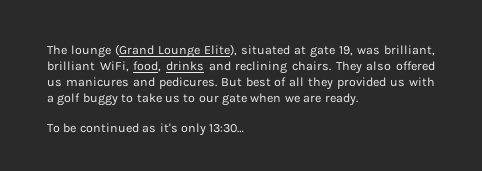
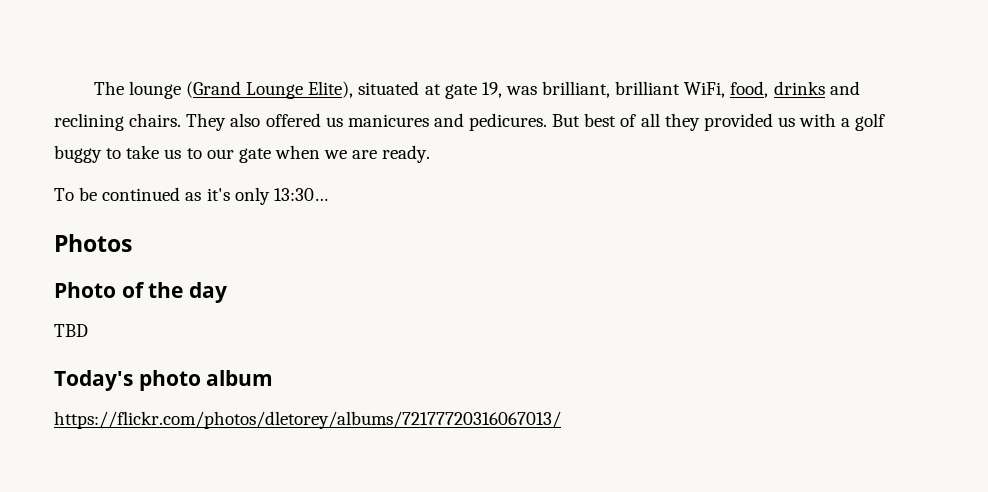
+ Photos
+ Photo of the day
+ TBD
+ Today's photo album
+ https://flickr.com/photos/dletorey/albums/72177720316067013/

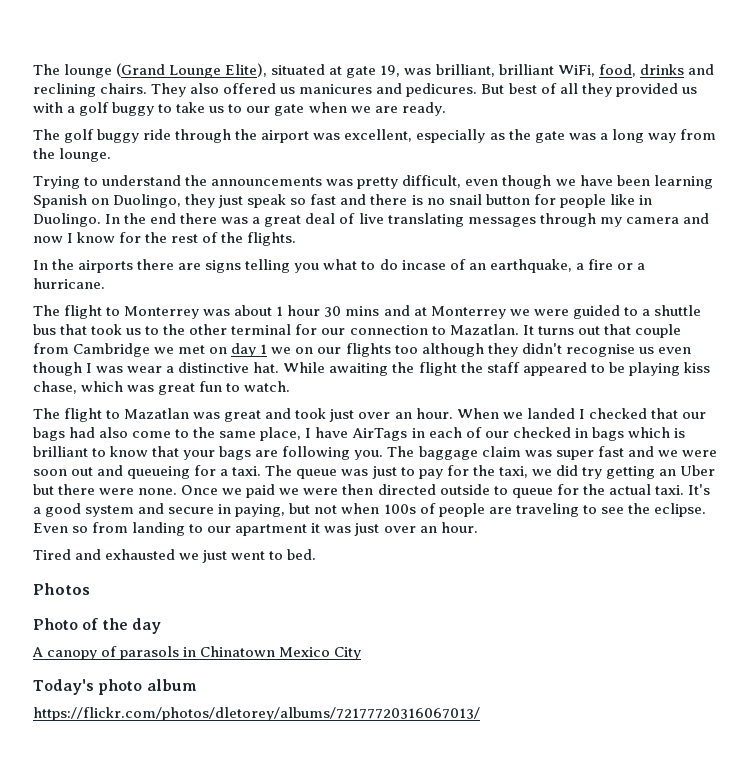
- To be continued as it's only 13:30…
+ The golf buggy ride through the airport was excellent, especially as the gate was a long way from the lounge.
+ Trying to understand the announcements was pretty difficult, even though we have been learning Spanish on Duolingo, they just speak so fast and there is no snail button for people like in Duolingo. In the end there was a great deal of live translating messages through my camera and now I know for the rest of the flights.
+ In the airports there are signs telling you what to do incase of an earthquake, a fire or a hurricane.
+ The flight to Monterrey was about 1 hour 30 mins and at Monterrey we were guided to a shuttle bus that took us to the other terminal for our connection to Mazatlan. It turns out that couple from Cambridge we met on day 1 we on our flights too although they didn't recognise us even though I was wear a distinctive hat. While awaiting the flight the staff appeared to be playing kiss chase, which was great fun to watch.
+ The flight to Mazatlan was great and took just over an hour. When we landed I checked that our bags had also come to the same place, I have AirTags in each of our checked in bags which is brilliant to know that your bags are following you. The baggage claim was super fast and we were soon out and queueing for a taxi. The queue was just to pay for the taxi, we did try getting an Uber but there were none. Once we paid we were then directed outside to queue for the actual taxi. It's a good system and secure in paying, but not when 100s of people are traveling to see the eclipse. Even so from landing to our apartment it was just over an hour.
+ Tired and exhausted we just went to bed.
- TBD
+ A canopy of parasols in Chinatown Mexico City

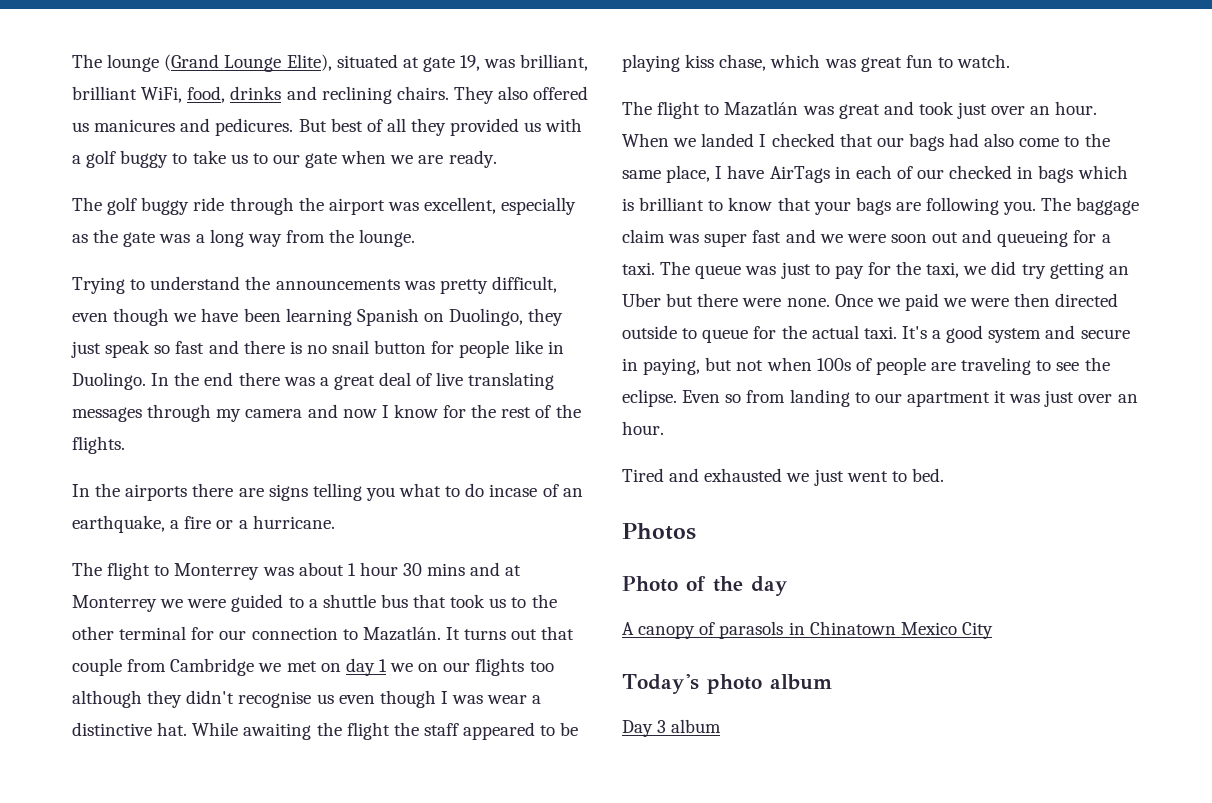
- The flight to Monterrey was about 1 hour 30 mins and at Monterrey we were guided to a shuttle bus that took us to the other terminal for our connection to Mazatlan.
+ The flight to Monterrey was about 1 hour 30 mins and at Monterrey we were guided to a shuttle bus that took us to the other terminal for our connection to Mazatlán.
- The flight to Mazatlan was great and took just over an hour.
+ The flight to Mazatlán was great and took just over an hour.
- https://flickr.com/photos/dletorey/albums/72177720316067013/
+ Day 3 album

